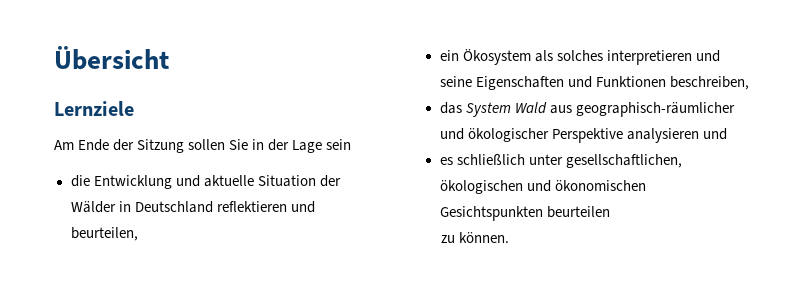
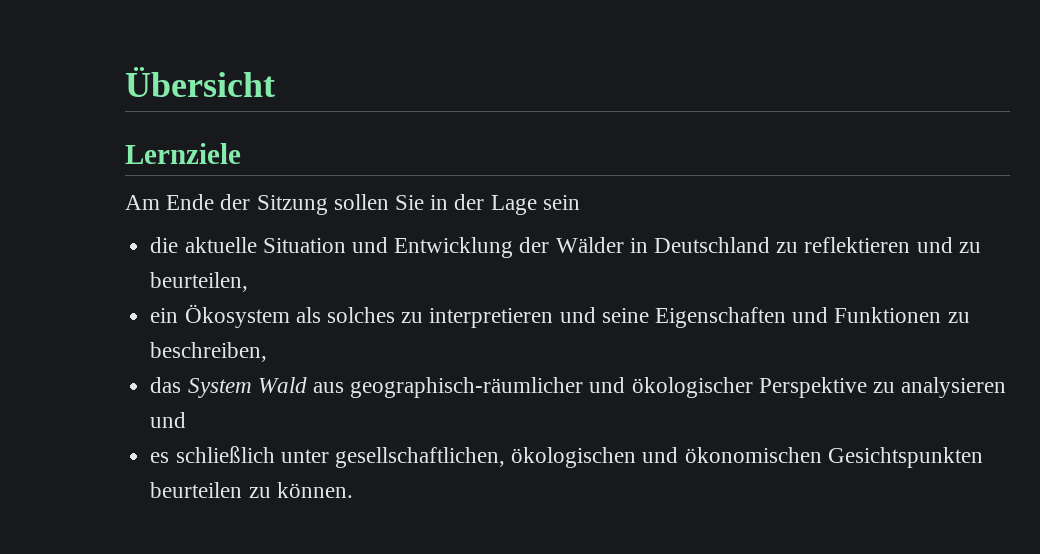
- die Entwicklung und aktuelle Situation der Wälder in Deutschland reflektieren und beurteilen,
+ die aktuelle Situation und Entwicklung der Wälder in Deutschland zu reflektieren und zu beurteilen,
- ein Ökosystem als solches interpretieren und seine Eigenschaften und Funktionen beschreiben,
+ ein Ökosystem als solches zu interpretieren und seine Eigenschaften und Funktionen zu beschreiben,
- das System Wald aus geographisch-räumlicher und ökologischer Perspektive analysieren und
+ das System Wald aus geographisch-räumlicher und ökologischer Perspektive zu analysieren und
- es schließlich unter gesellschaftlichen, ökologischen und ökonomischen Gesichtspunkten beurteilen
- zu können.
+ es schließlich unter gesellschaftlichen, ökologischen und ökonomischen Gesichtspunkten beurteilen zu können.

